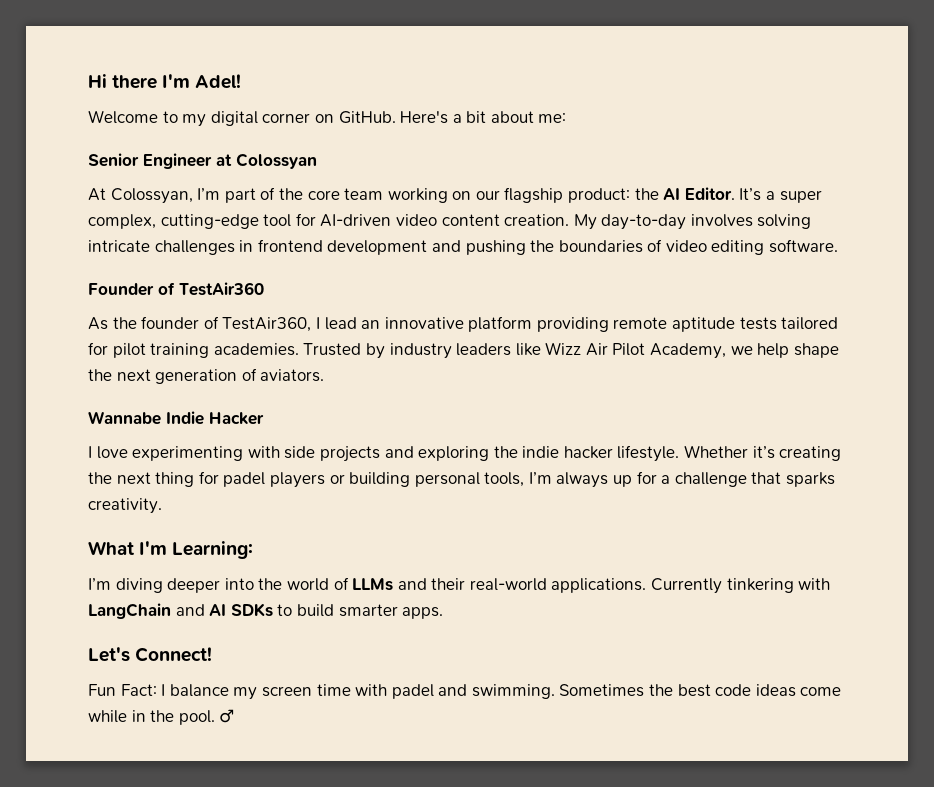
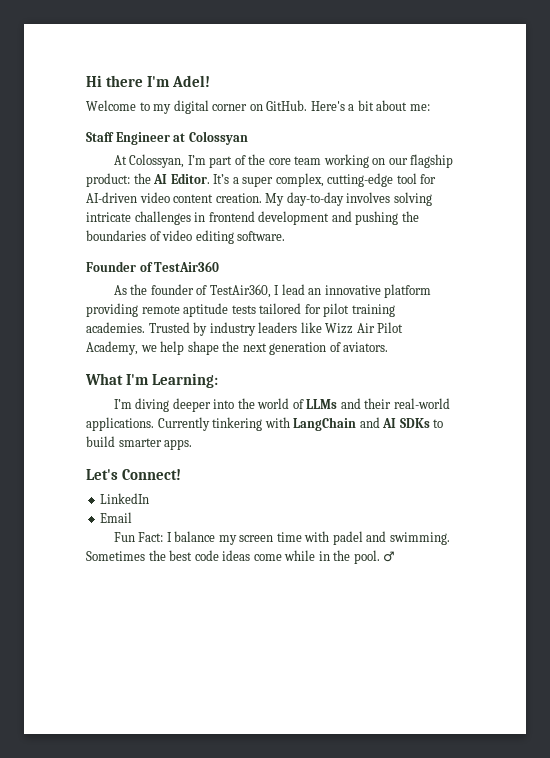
- Senior Engineer at Colossyan
+ Staff Engineer at Colossyan
- Wannabe Indie Hacker
- I love experimenting with side projects and exploring the indie hacker lifestyle. Whether it’s creating the next thing for padel players or building personal tools, I’m always up for a challenge that sparks creativity.
+ LinkedIn
+ Email

